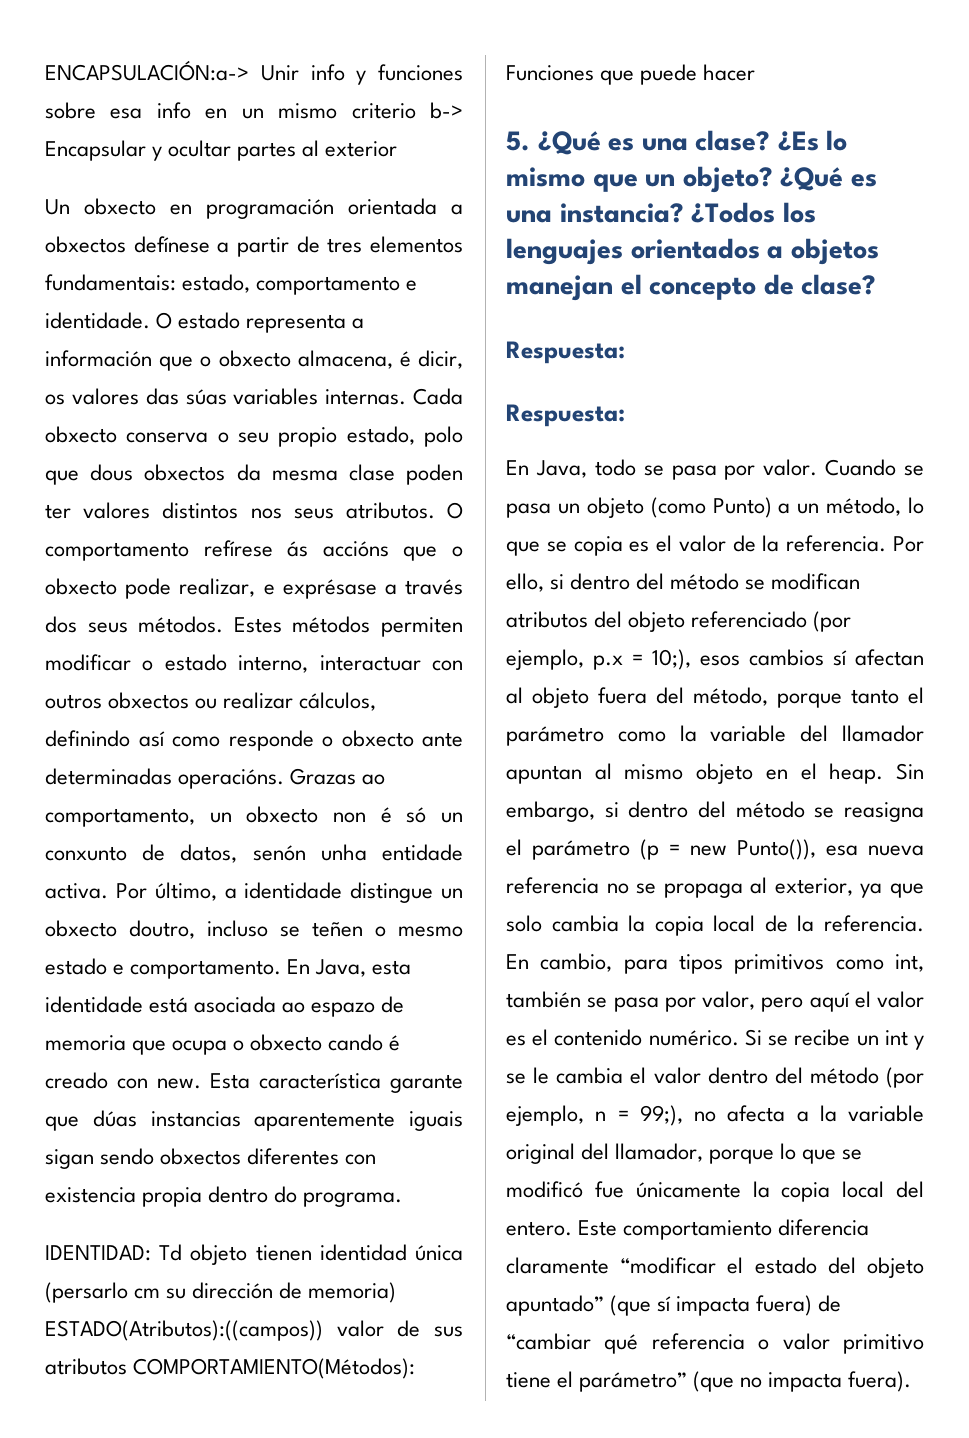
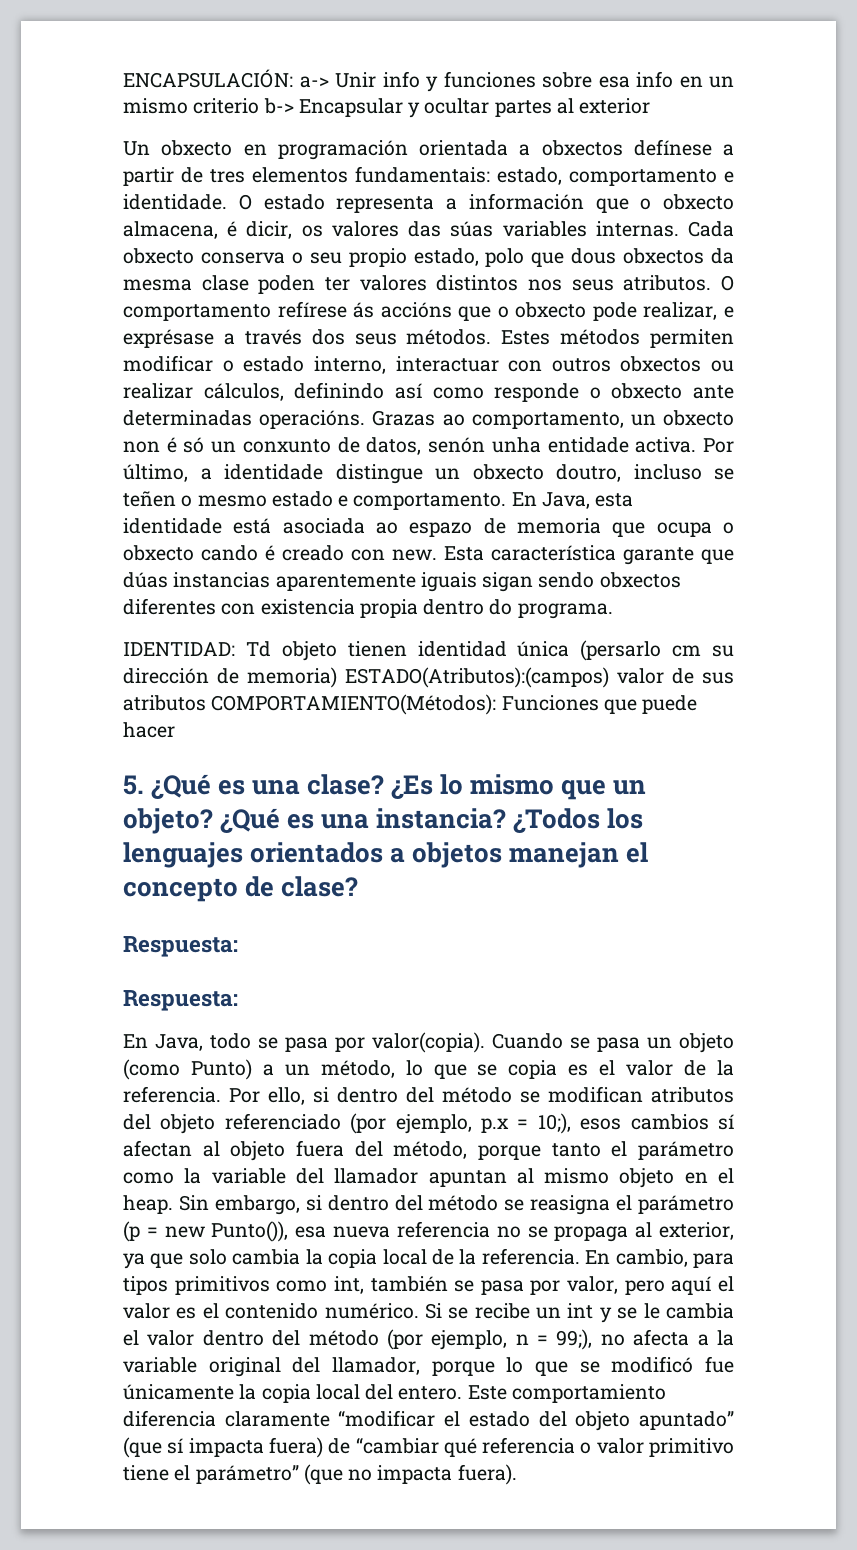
- ENCAPSULACIÓN:a-> Unir info y funciones sobre esa info en un mismo criterio b-> Encapsular y ocultar partes al exterior
+ ENCAPSULACIÓN: a-> Unir info y funciones sobre esa info en un mismo criterio b-> Encapsular y ocultar partes al exterior
- IDENTIDAD: Td objeto tienen identidad única (persarlo cm su dirección de memoria) ESTADO(Atributos):((campos)) valor de sus atributos COMPORTAMIENTO(Métodos): Funciones que puede hacer
+ IDENTIDAD: Td objeto tienen identidad única (persarlo cm su dirección de memoria) ESTADO(Atributos):(campos) valor de sus atributos COMPORTAMIENTO(Métodos): Funciones que puede hacer
- En Java, todo se pasa por valor.
+ En Java, todo se pasa por valor(copia).

